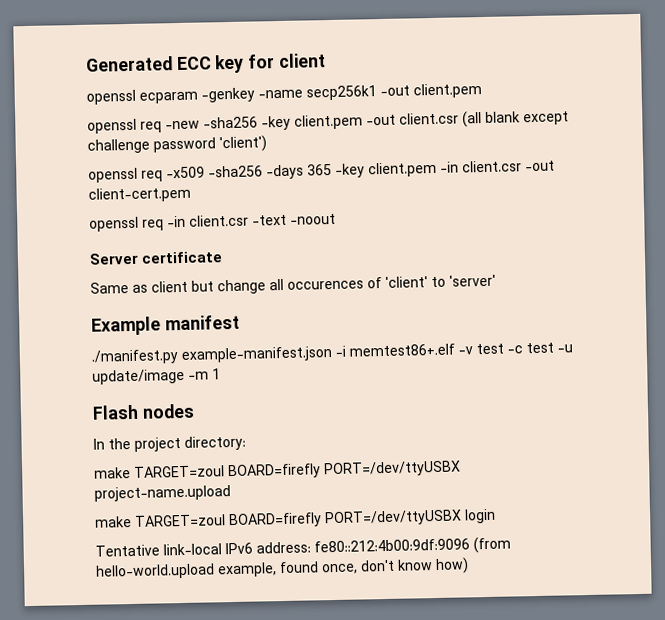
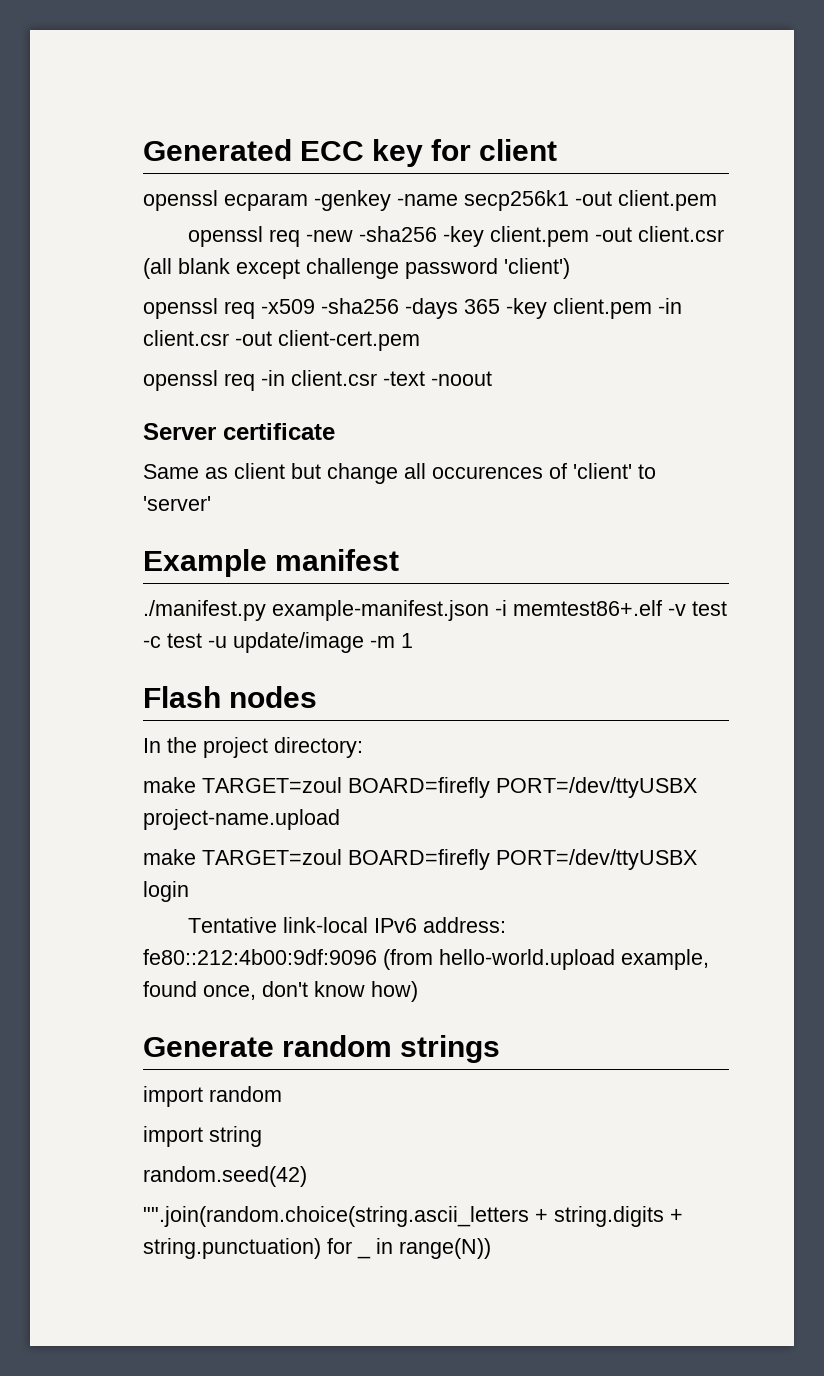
+ Generate random strings
+ import random
+ import string
+ random.seed(42)
+ "".join(random.choice(string.ascii_letters + string.digits + string.punctuation) for _ in range(N))

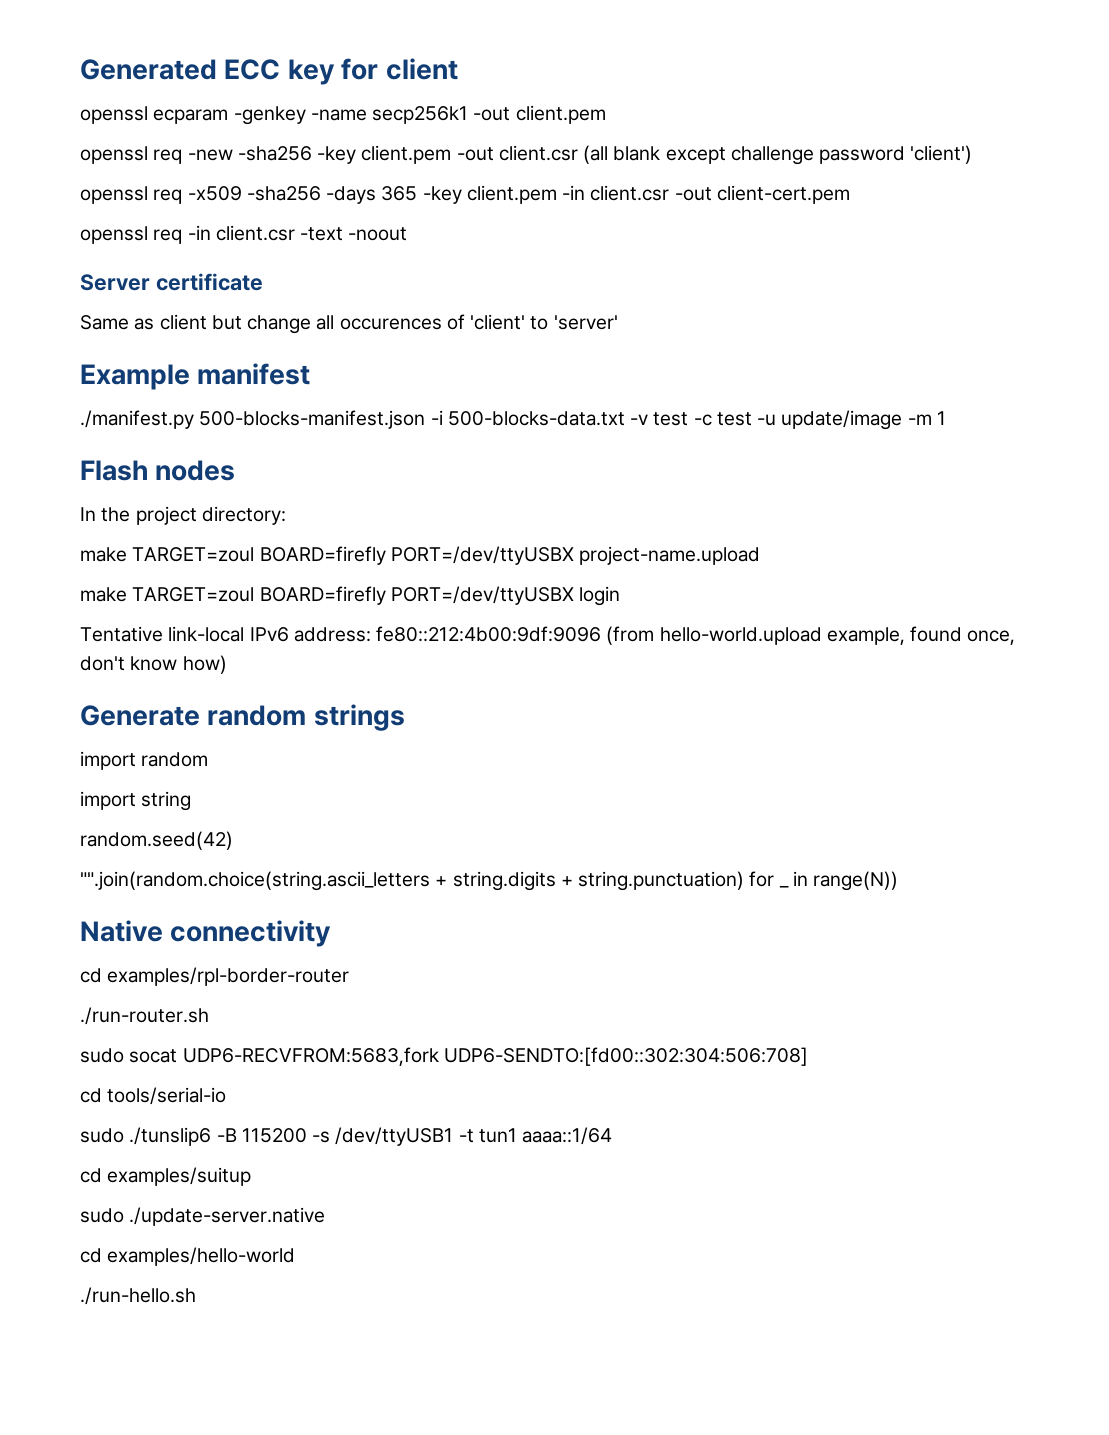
- ./manifest.py example-manifest.json -i memtest86+.elf -v test -c test -u update/image -m 1
+ ./manifest.py 500-blocks-manifest.json -i 500-blocks-data.txt -v test -c test -u update/image -m 1
+ Native connectivity
+ cd examples/rpl-border-router
+ ./run-router.sh
+ sudo socat UDP6-RECVFROM:5683,fork UDP6-SENDTO:[fd00::302:304:506:708]
+ cd tools/serial-io
+ sudo ./tunslip6 -B 115200 -s /dev/ttyUSB1 -t tun1 aaaa::1/64
+ cd examples/suitup
+ sudo ./update-server.native
+ cd examples/hello-world
+ ./run-hello.sh

